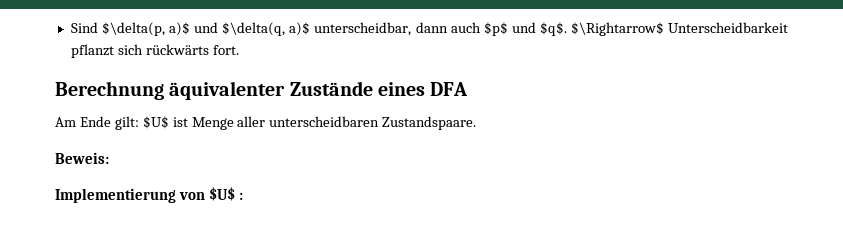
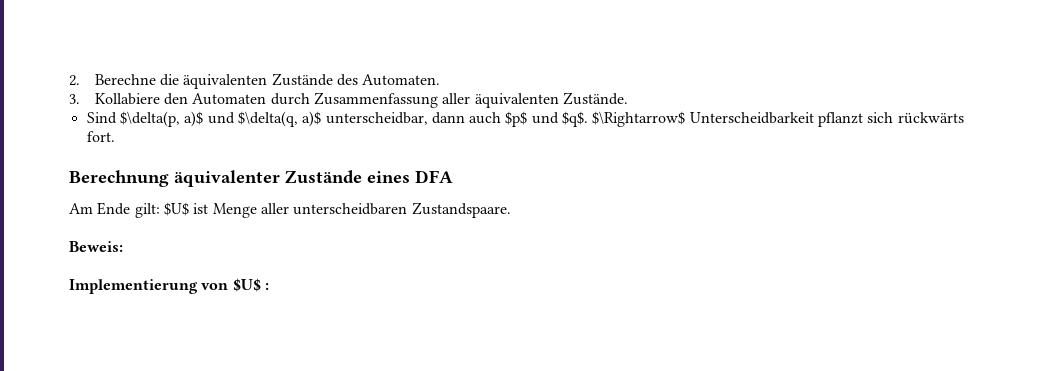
+ 2. Berechne die äquivalenten Zustände des Automaten.
+ 3. Kollabiere den Automaten durch Zusammenfassung aller äquivalenten Zustände.

